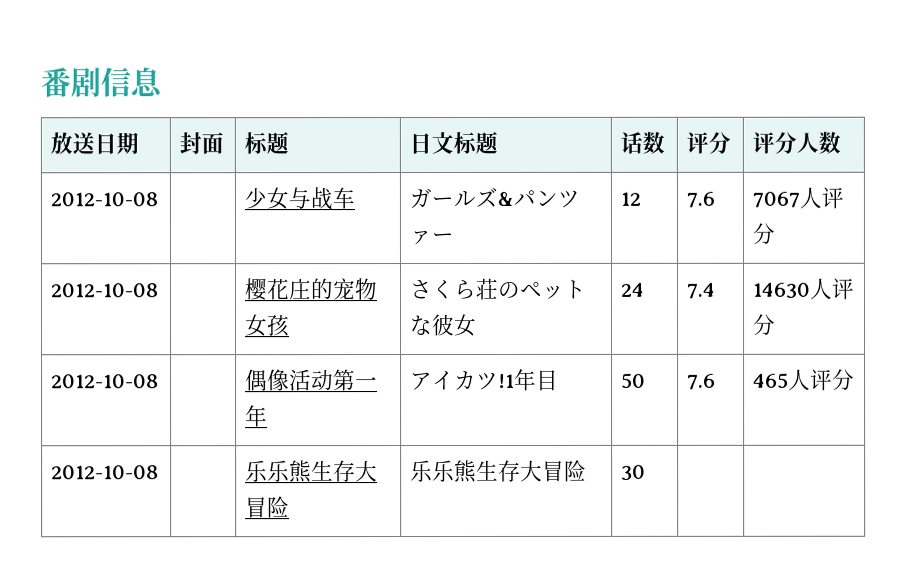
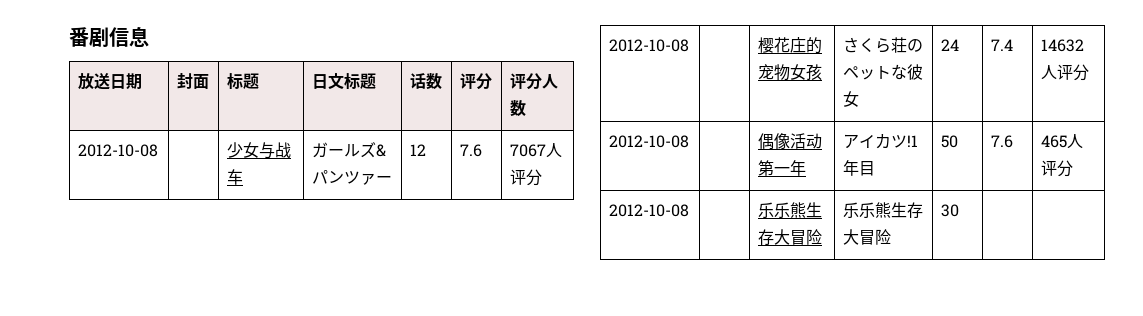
- 2012-10-08 | | 樱花庄的宠物女孩 | さくら荘のペットな彼女 | 24 | 7.4 | 14630人评分
+ 2012-10-08 | | 樱花庄的宠物女孩 | さくら荘のペットな彼女 | 24 | 7.4 | 14632人评分

